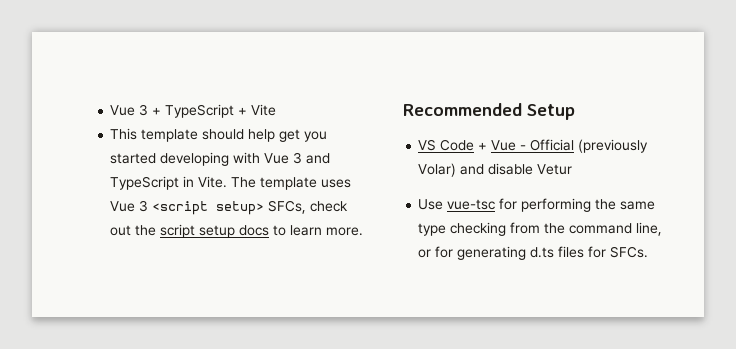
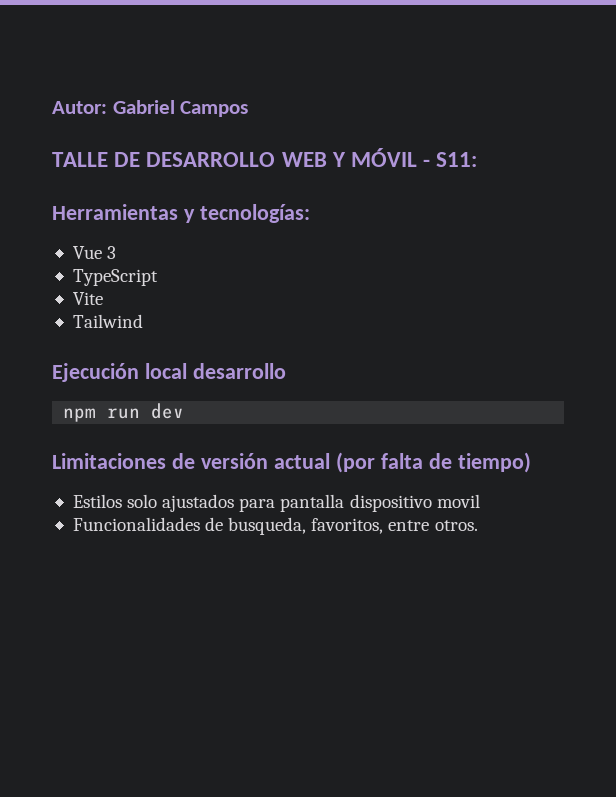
- Vue 3 + TypeScript + Vite
+ Autor: Gabriel Campos
+ TALLE DE DESARROLLO WEB Y MÓVIL - S11:
+ Herramientas y tecnologías:
+ Vue 3
+ TypeScript
+ Vite
- This template should help get you started developing with Vue 3 and TypeScript in Vite. The template uses Vue 3 <script setup> SFCs, check out the script setup docs to learn more.
- Recommended Setup
- VS Code + Vue - Official (previously Volar) and disable Vetur
- Use vue-tsc for performing the same type checking from the command line, or for generating d.ts files for SFCs.
+ Tailwind
+ Ejecución local desarrollo
+ npm run dev
+ Limitaciones de versión actual (por falta de tiempo)
+ Estilos solo ajustados para pantalla dispositivo movil
+ Funcionalidades de busqueda, favoritos, entre otros.

